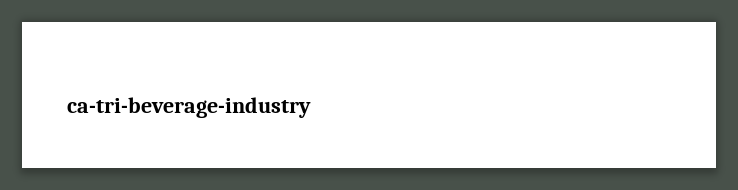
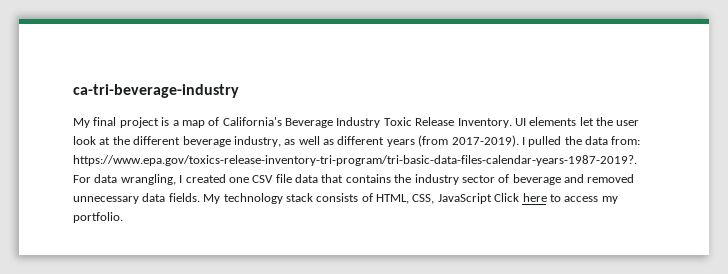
+ My final project is a map of California's Beverage Industry Toxic Release Inventory. UI elements let the user look at the different beverage industry, as well as different years (from 2017-2019). I pulled the data from: https://www.epa.gov/toxics-release-inventory-tri-program/tri-basic-data-files-calendar-years-1987-2019?. For data wrangling, I created one CSV file data that contains the industry sector of beverage and removed unnecessary data fields. My technology stack consists of HTML, CSS, JavaScript Click here to access my portfolio.

